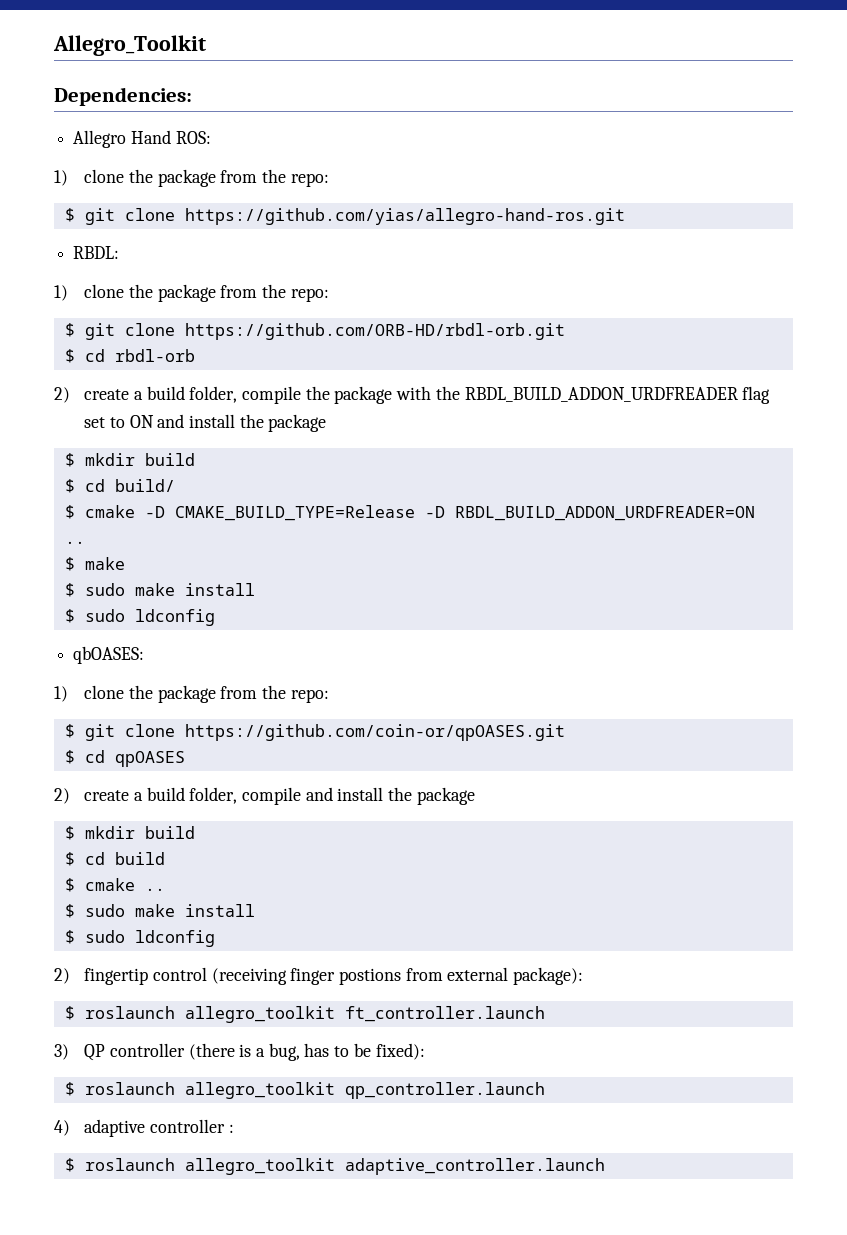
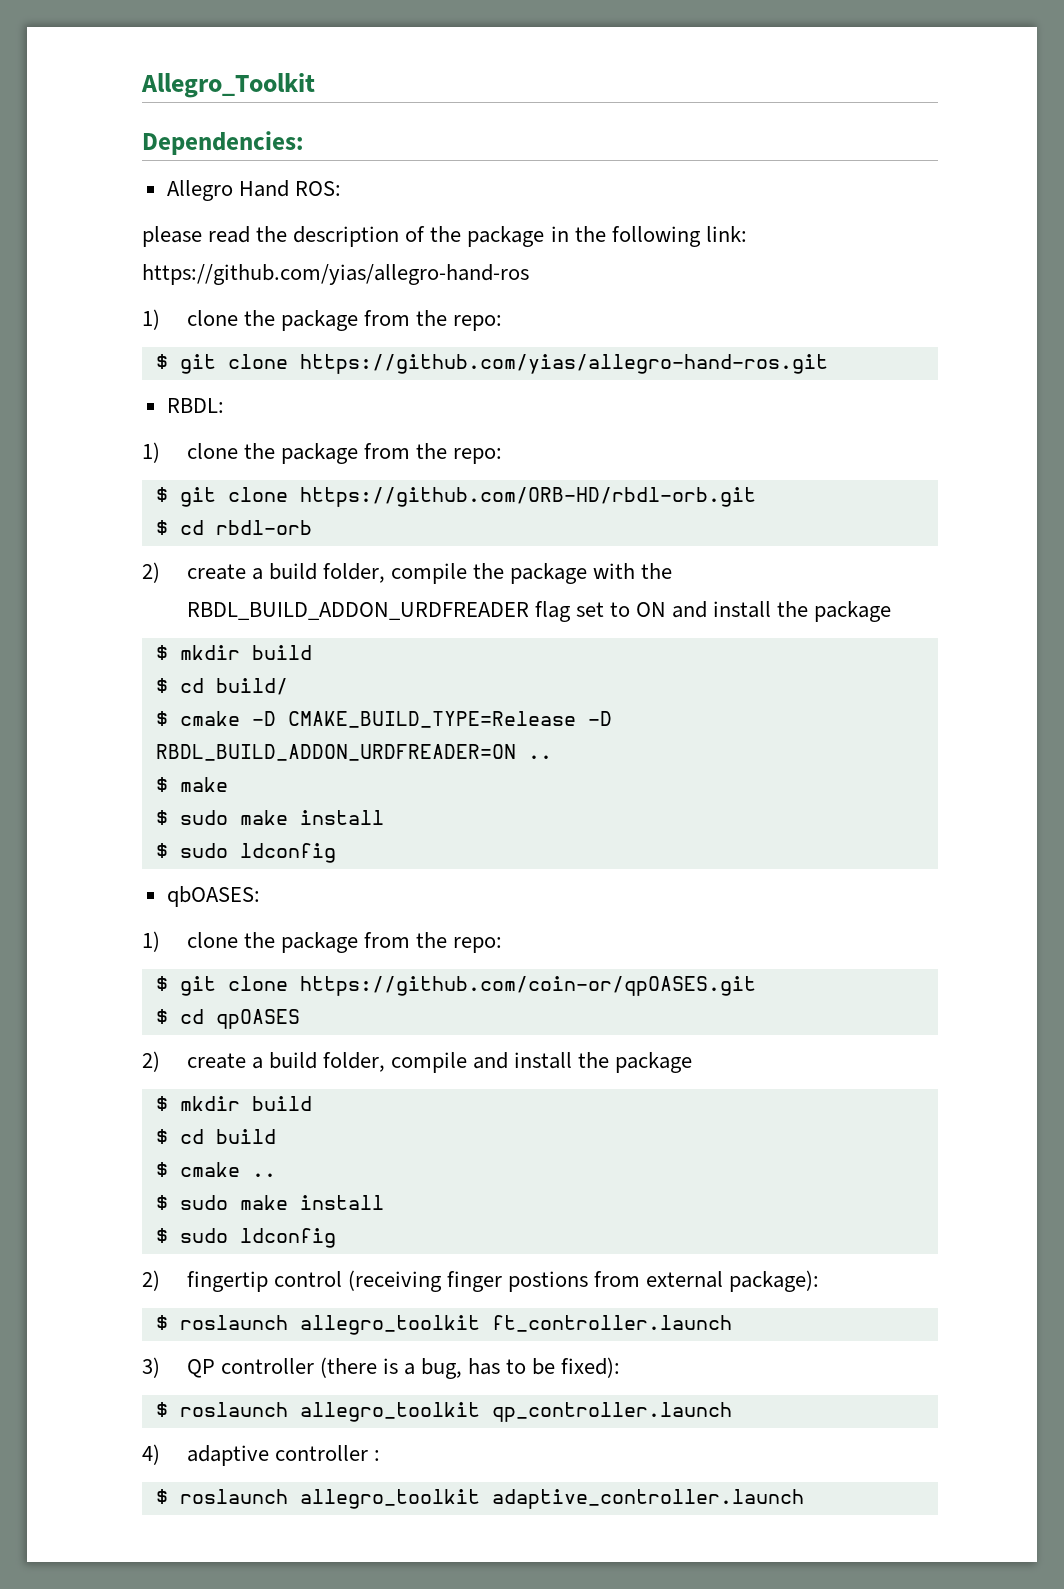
+ please read the description of the package in the following link: https://github.com/yias/allegro-hand-ros

